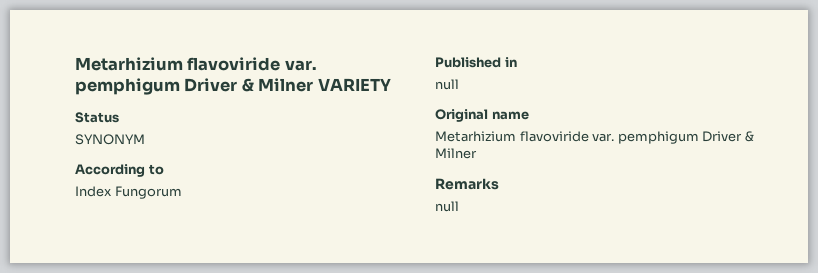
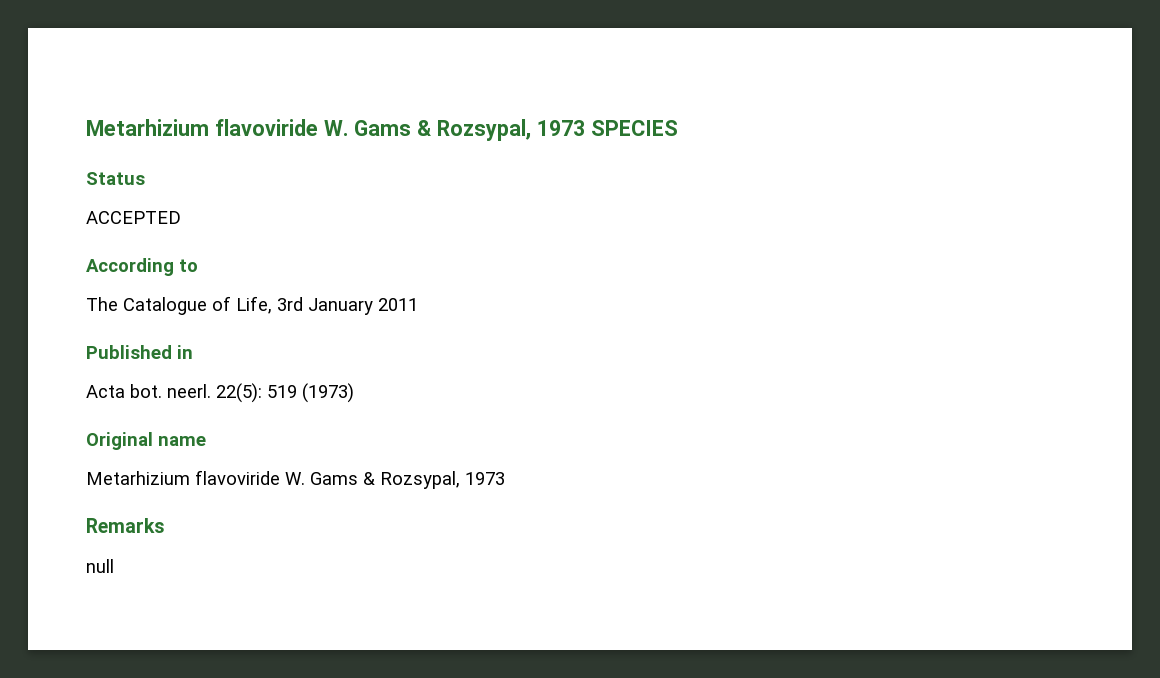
- Metarhizium flavoviride var. pemphigum Driver & Milner VARIETY
+ Metarhizium flavoviride W. Gams & Rozsypal, 1973 SPECIES
- SYNONYM
+ ACCEPTED
- Index Fungorum
+ The Catalogue of Life, 3rd January 2011
  Published in
- null
+ Acta bot. neerl. 22(5): 519 (1973)
  Original name
- Metarhizium flavoviride var. pemphigum Driver & Milner
+ Metarhizium flavoviride W. Gams & Rozsypal, 1973

